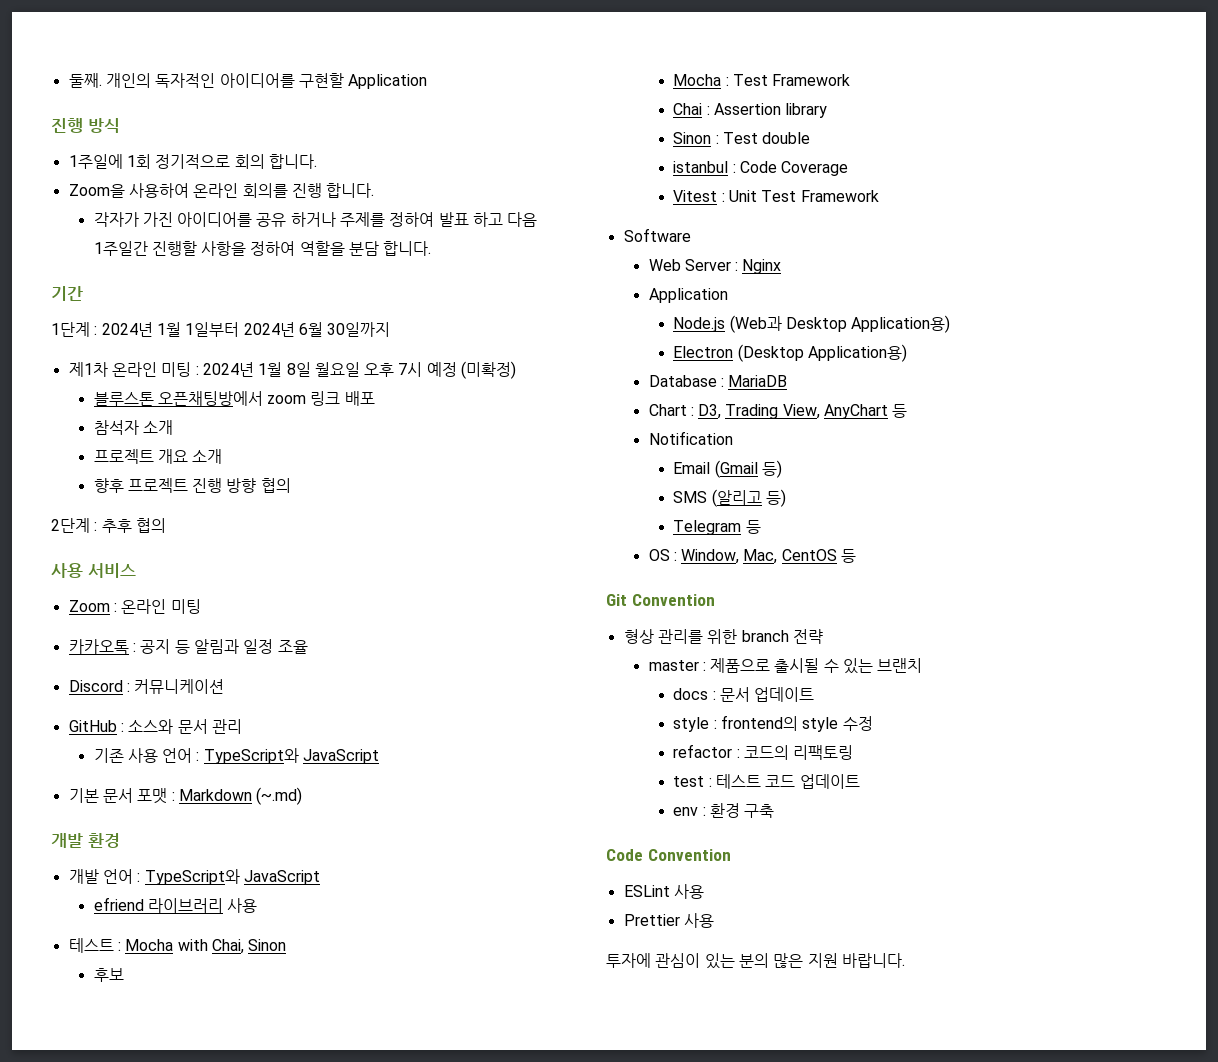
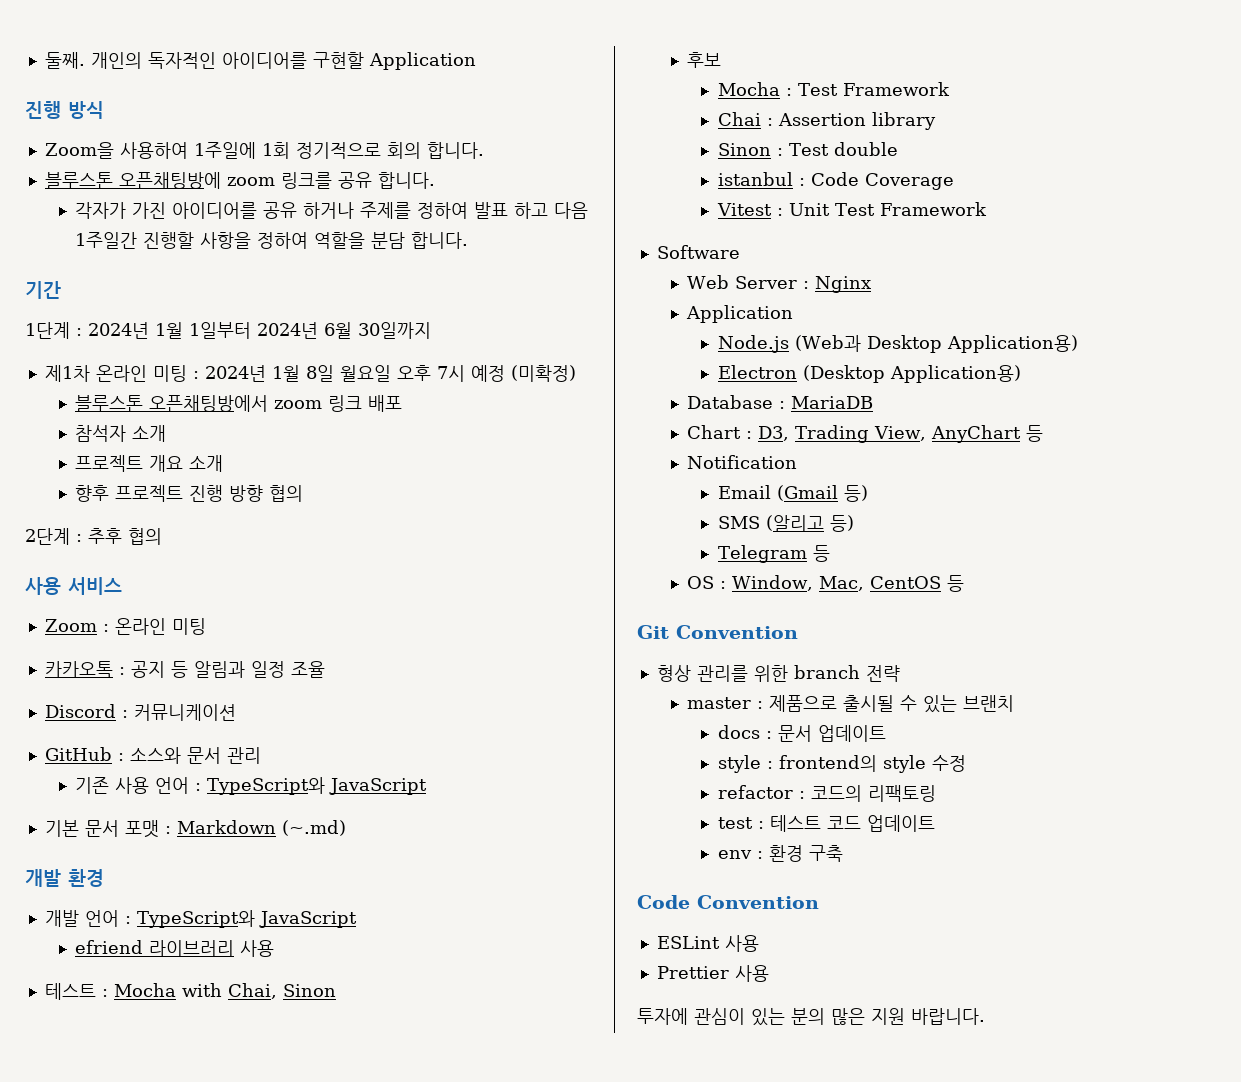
- 1주일에 1회 정기적으로 회의 합니다.
+ Zoom을 사용하여 1주일에 1회 정기적으로 회의 합니다.
- Zoom을 사용하여 온라인 회의를 진행 합니다.
+ 블루스톤 오픈채팅방에 zoom 링크를 공유 합니다.

